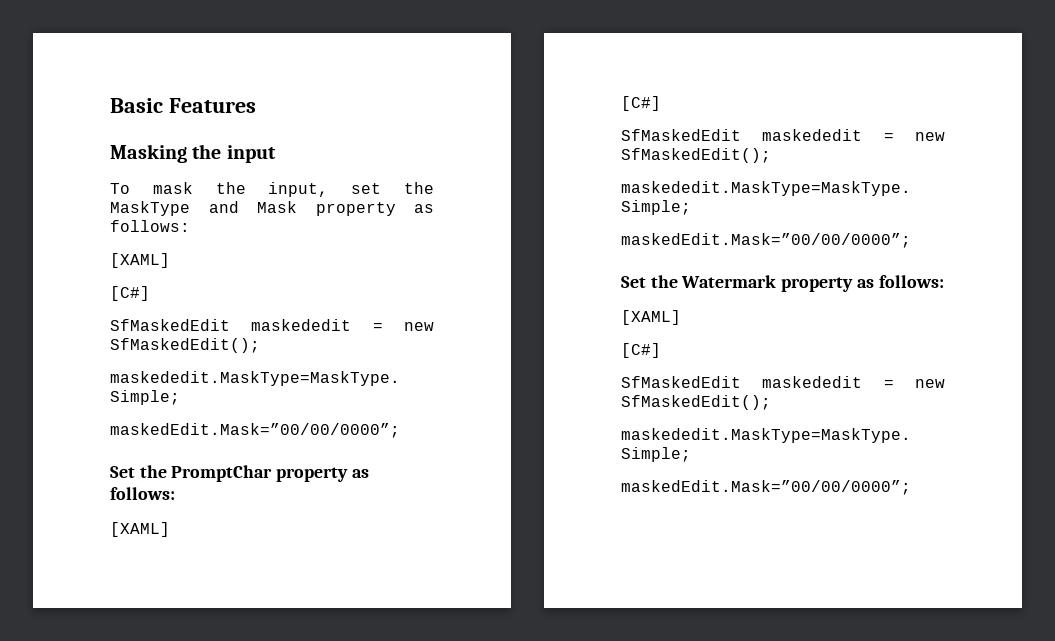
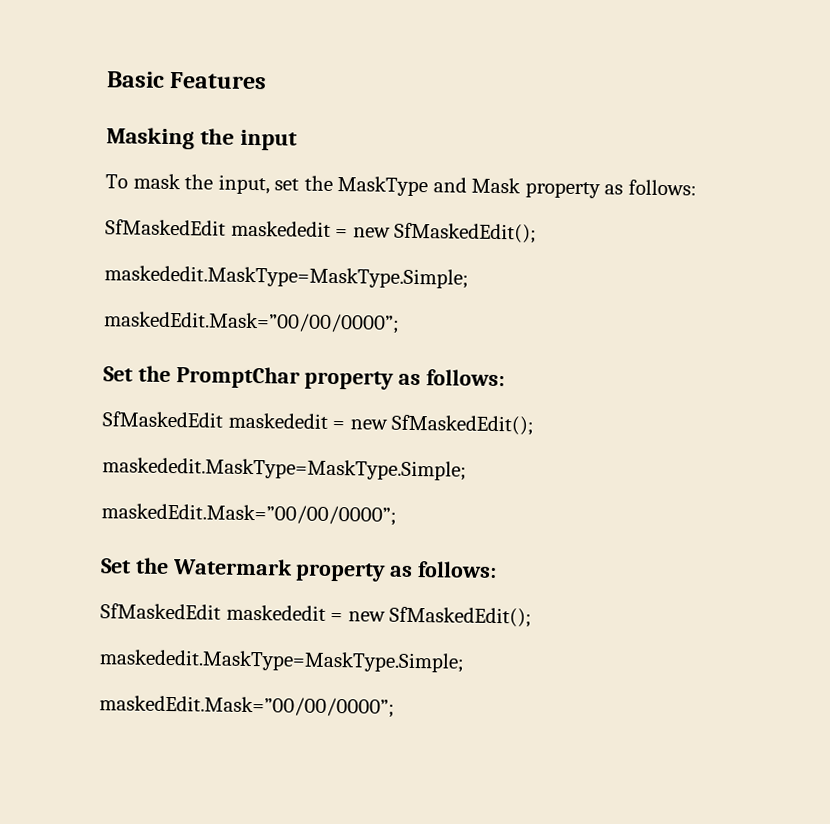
  To mask the input, set the MaskType and Mask property as follows:
- [XAML]
- [C#]
  Set the PromptChar property as follows:
- [XAML]
- [C#]
  Set the Watermark property as follows:
- [XAML]
- [C#]

